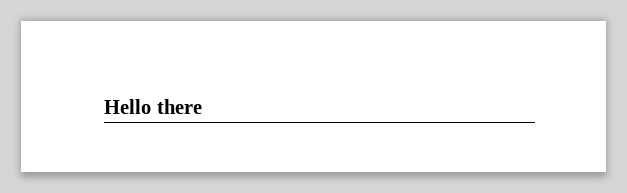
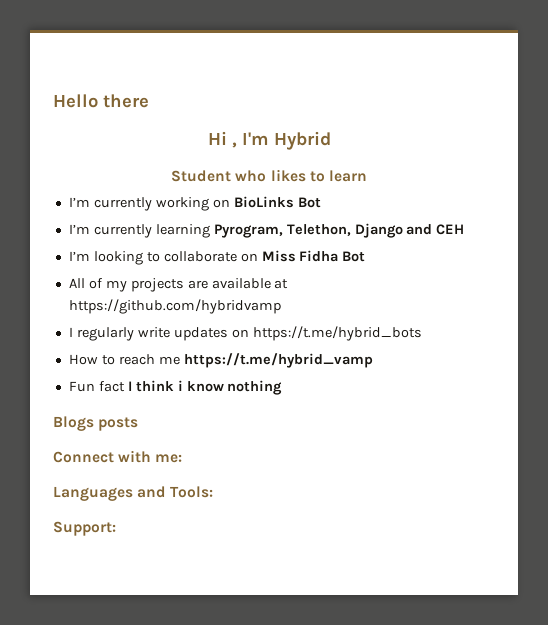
+ Hi , I'm Hybrid
+ Student who likes to learn
+ I’m currently working on BioLinks Bot
+ I’m currently learning Pyrogram, Telethon, Django and CEH
+ I’m looking to collaborate on Miss Fidha Bot
+ All of my projects are available at https://github.com/hybridvamp
+ I regularly write updates on https://t.me/hybrid_bots
+ How to reach me https://t.me/hybrid_vamp
+ Fun fact I think i know nothing
+ Blogs posts
+ Connect with me:
+ Languages and Tools:
+ Support:

